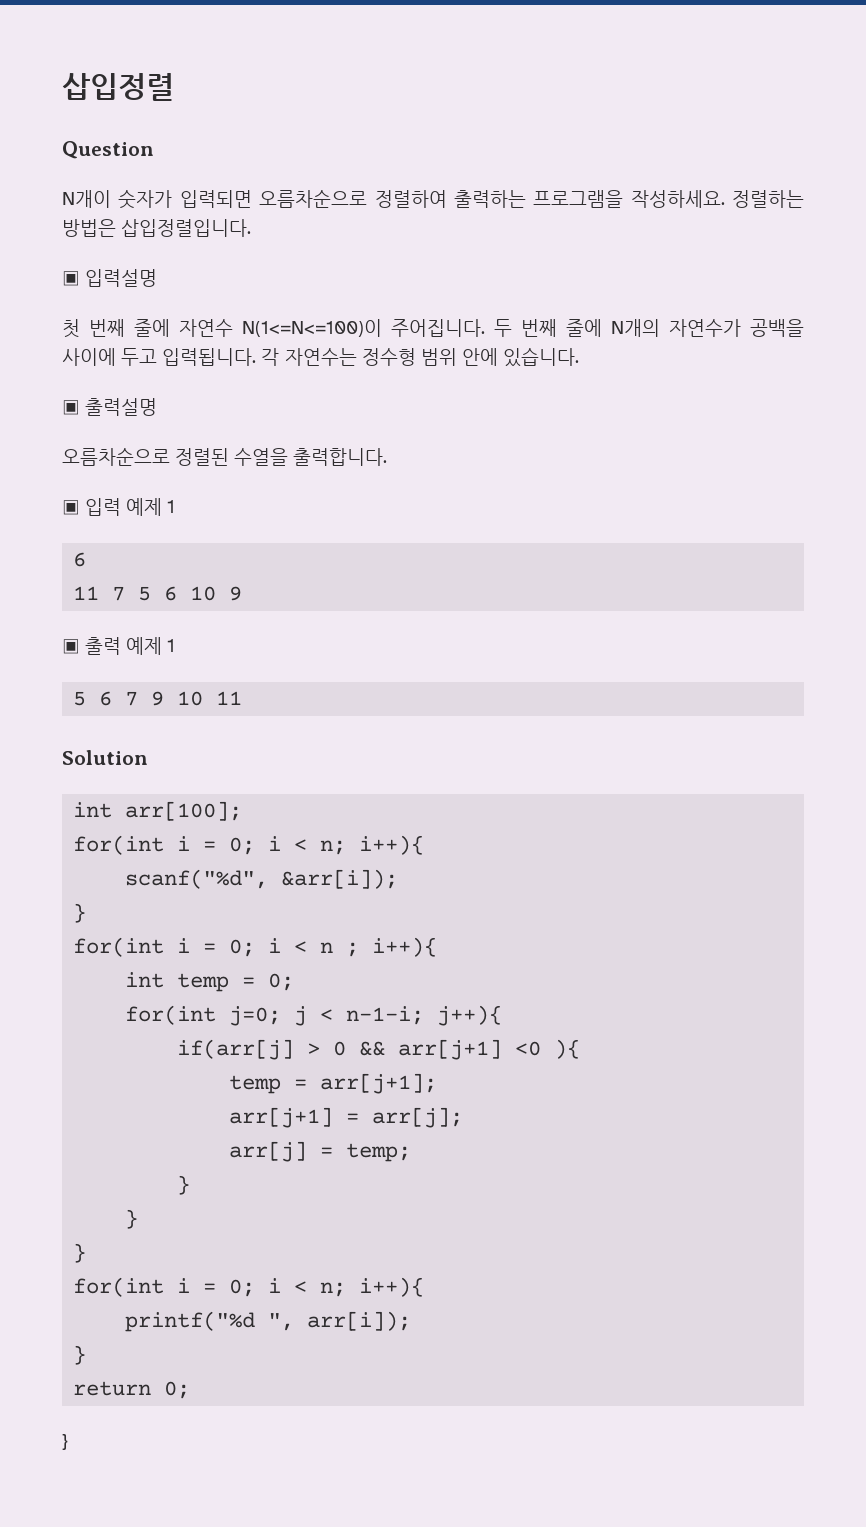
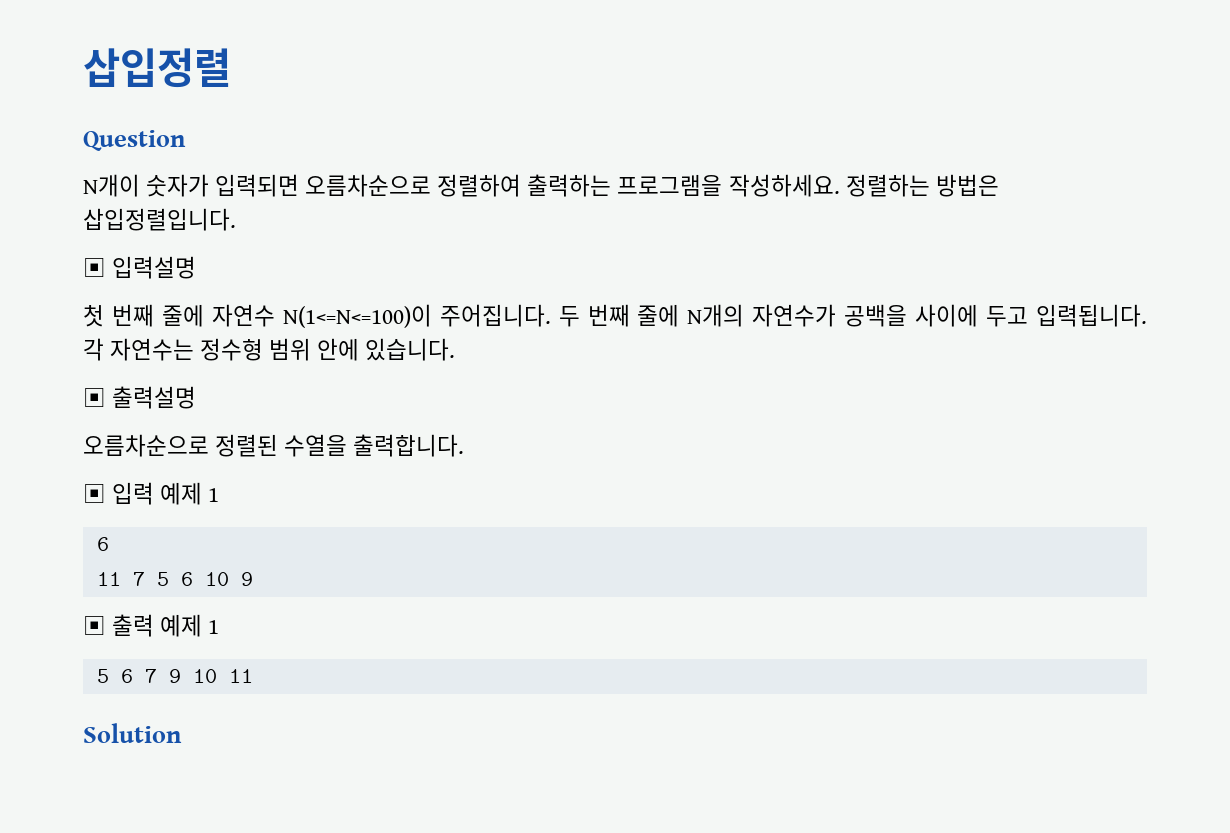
- int arr[100];
- for(int i = 0; i < n; i++){
- scanf("%d", &arr[i]);
- }
- for(int i = 0; i < n ; i++){
- int temp = 0;
- for(int j=0; j < n-1-i; j++){
- if(arr[j] > 0 && arr[j+1] <0 ){
- temp = arr[j+1];
- arr[j+1] = arr[j];
- arr[j] = temp;
- }
- }
- }
- for(int i = 0; i < n; i++){
- printf("%d ", arr[i]);
- }
- return 0;
- }

